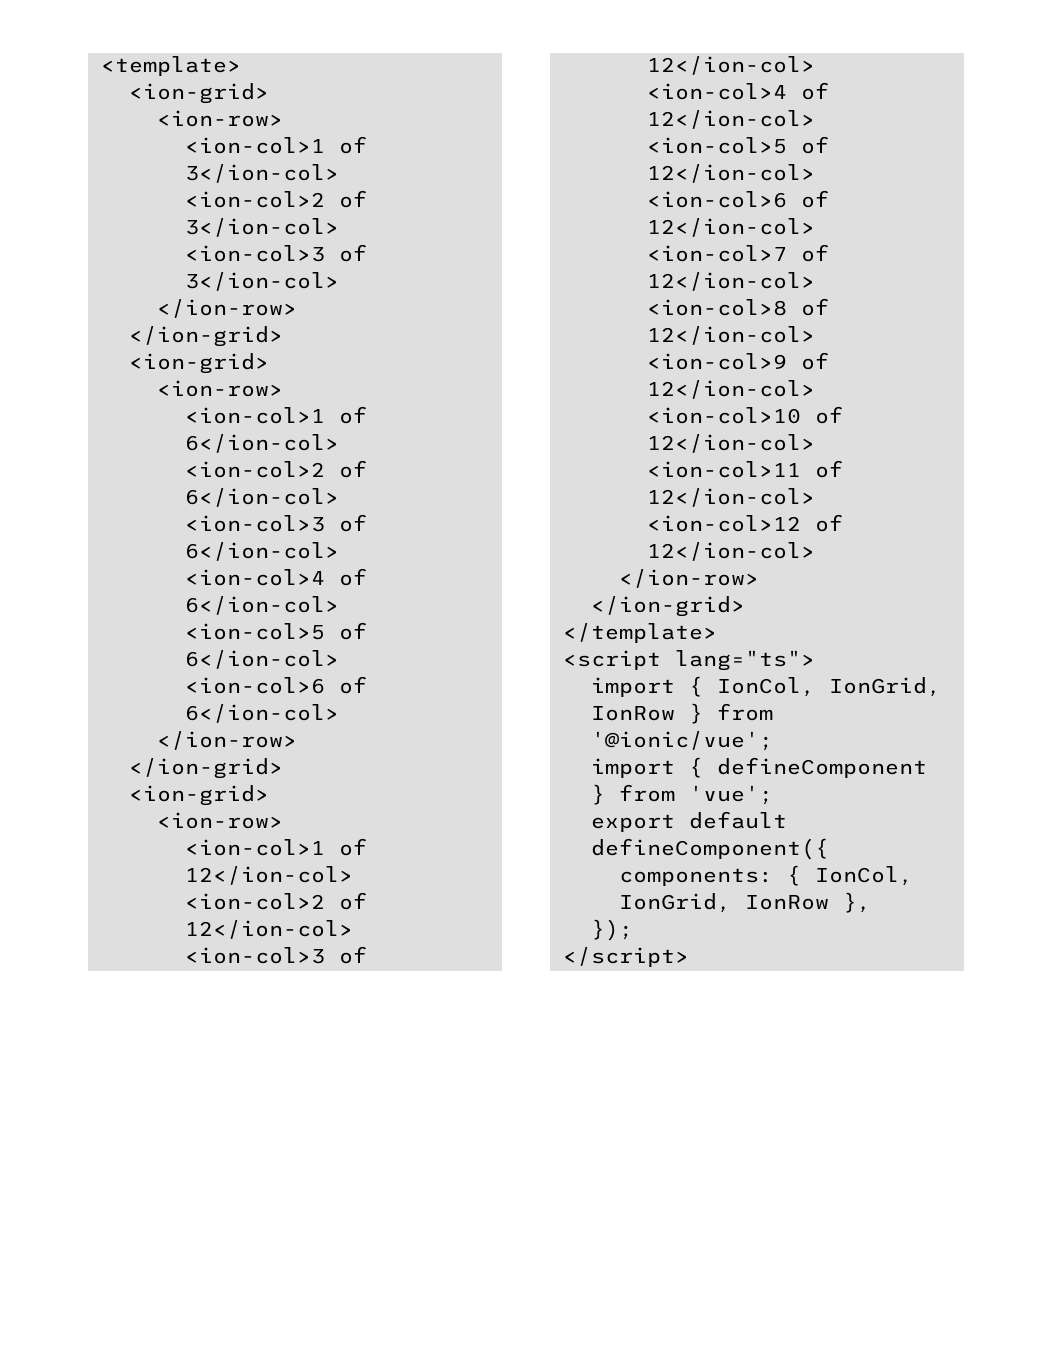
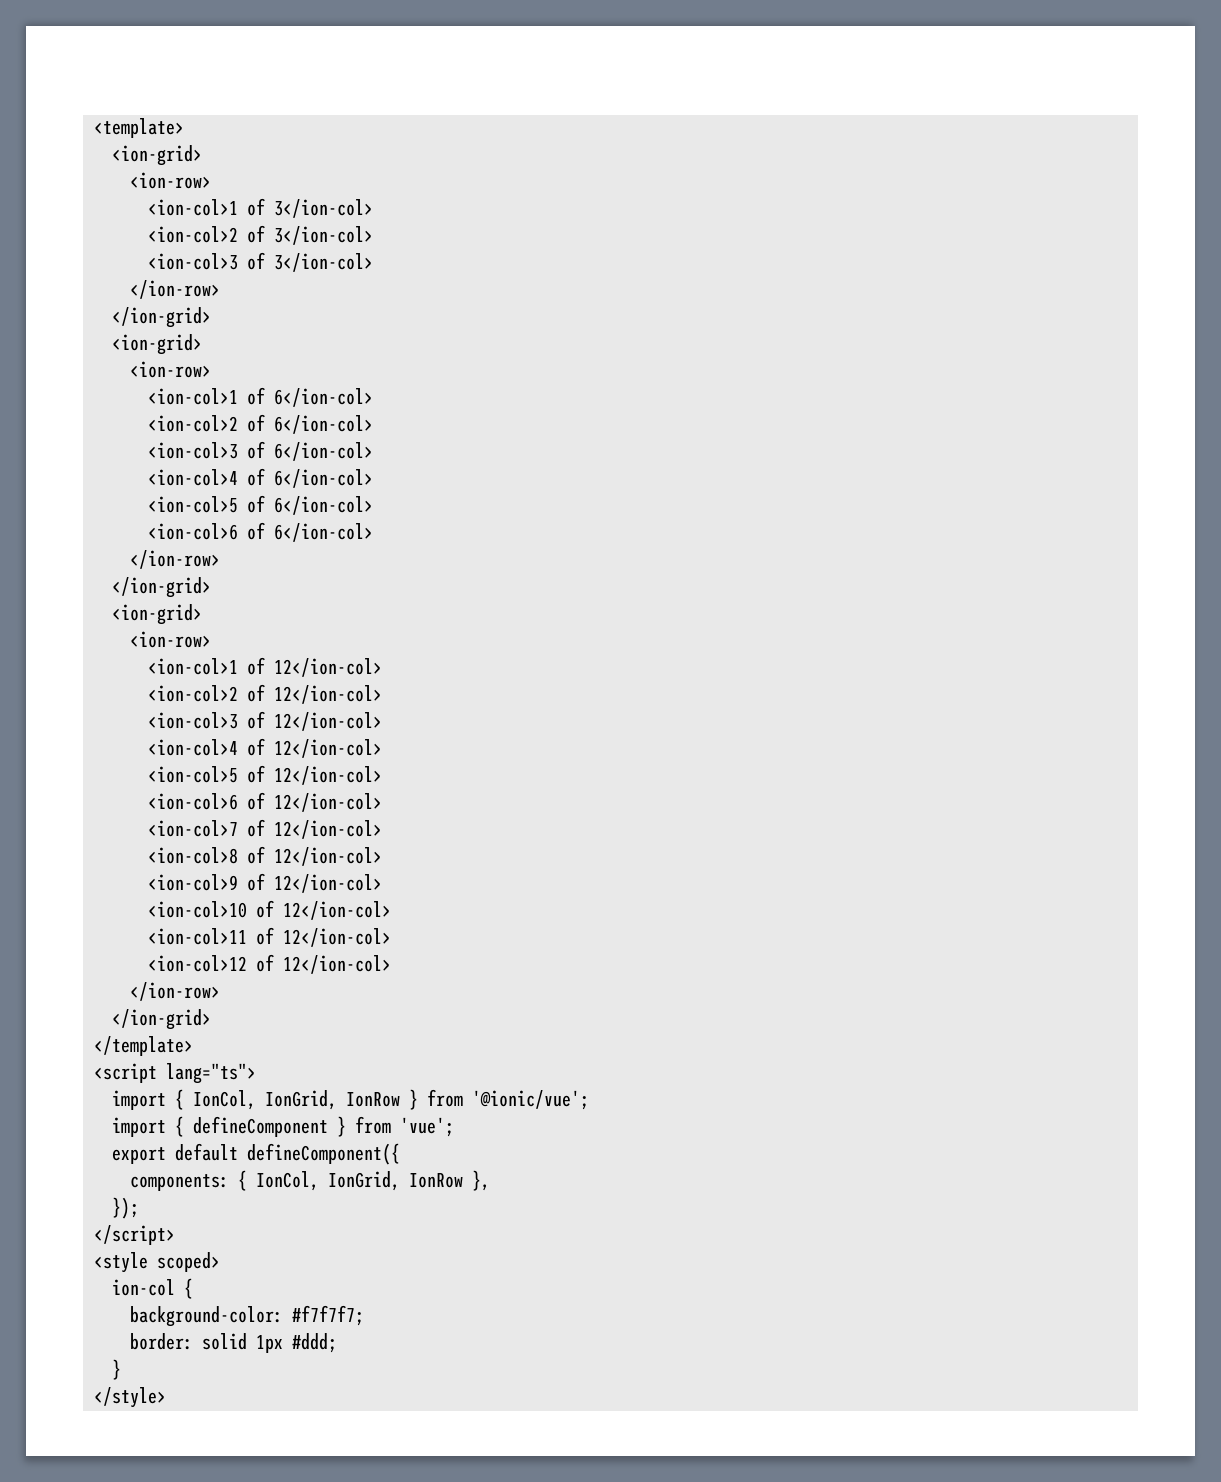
+ <style scoped>
+ ion-col {
+ background-color: #f7f7f7;
+ border: solid 1px #ddd;
+ }
+ </style>

